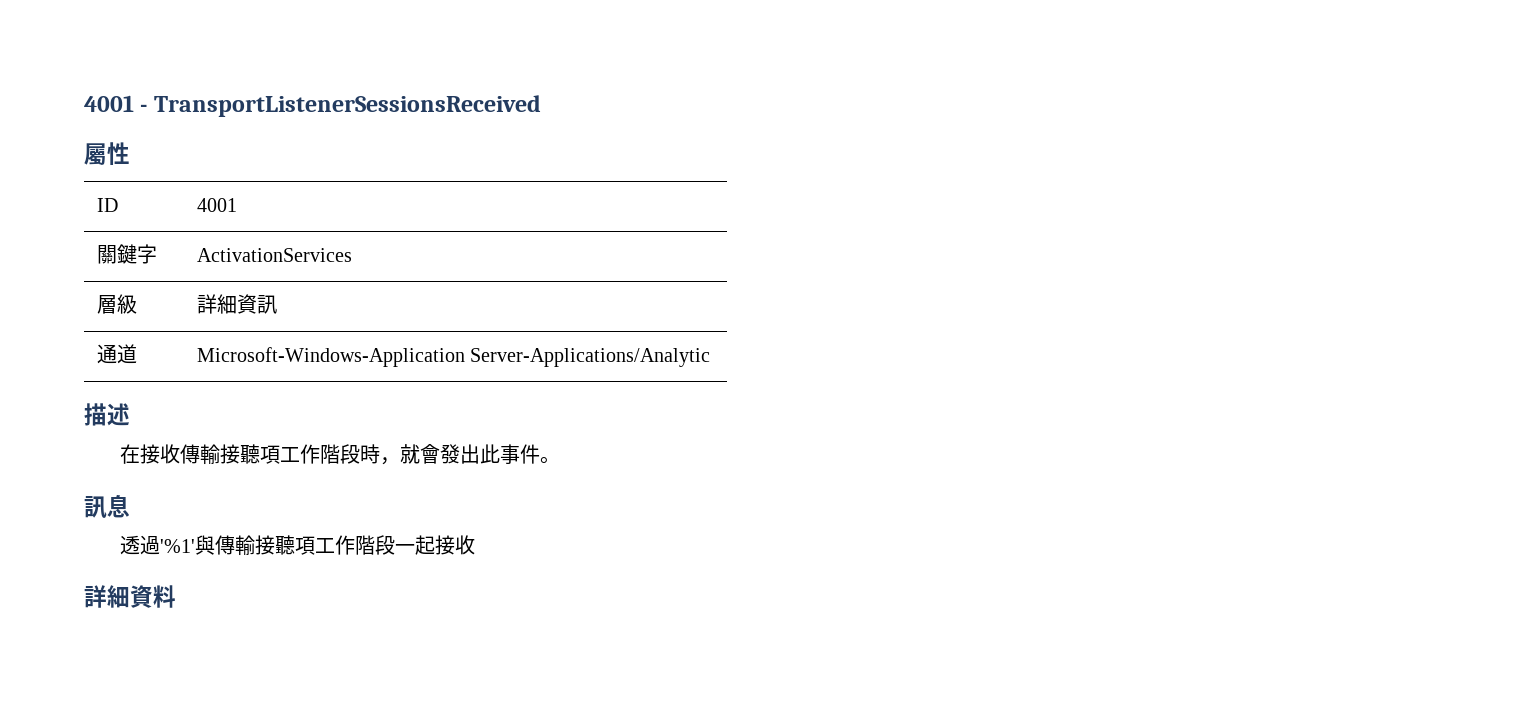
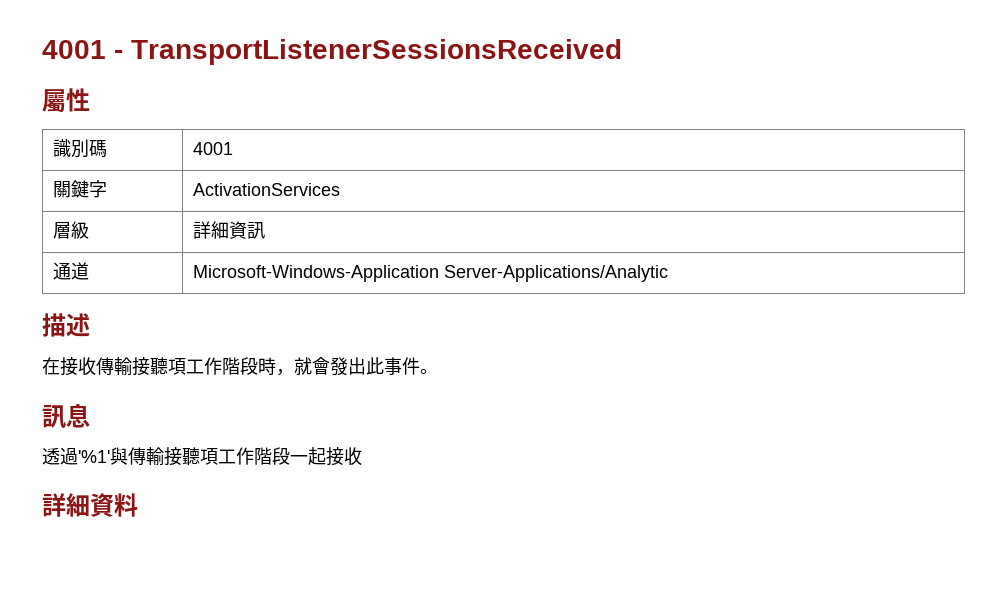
- ID | 4001
+ 識別碼 | 4001

